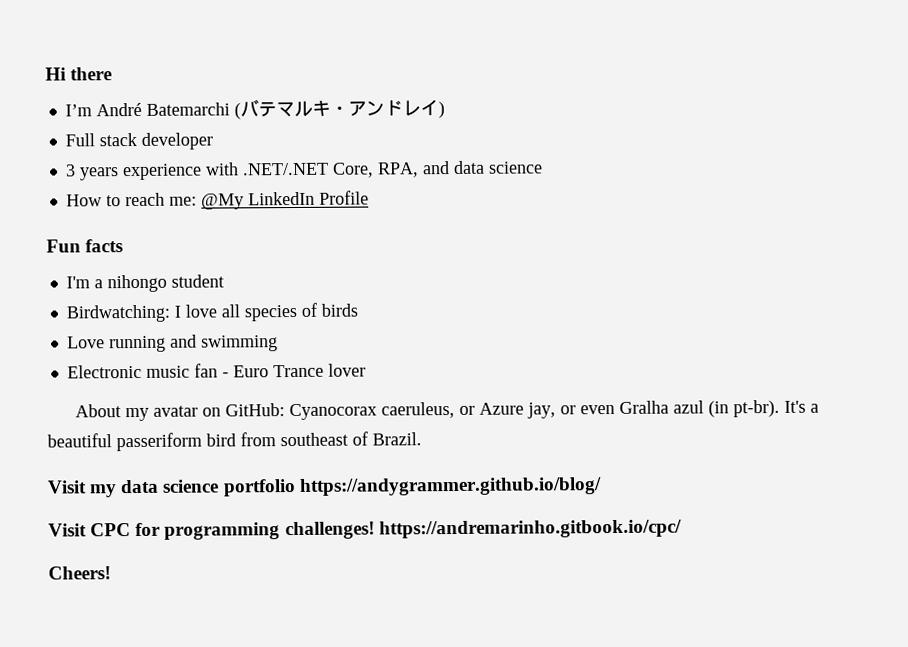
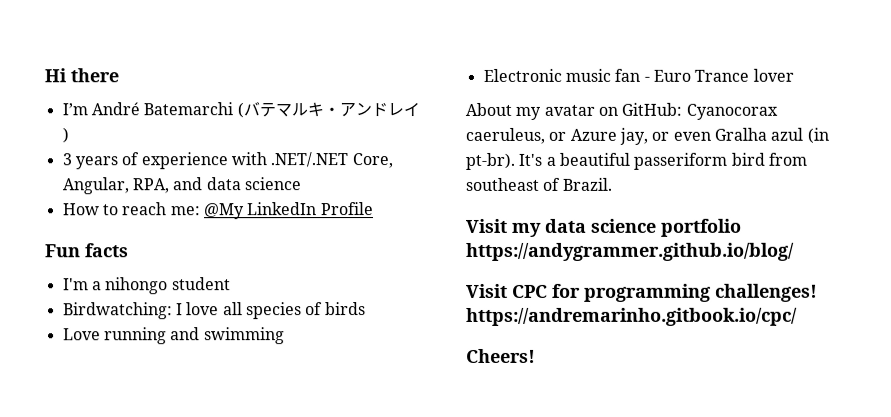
- Full stack developer
- 3 years experience with .NET/.NET Core, RPA, and data science
+ 3 years of experience with .NET/.NET Core, Angular, RPA, and data science

